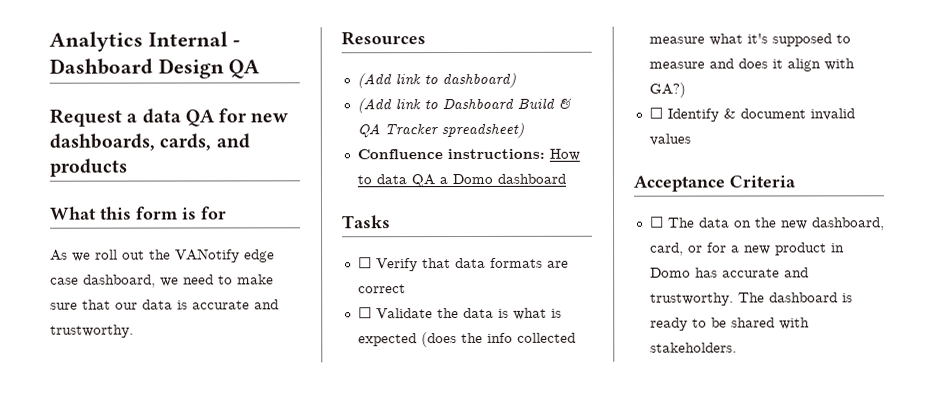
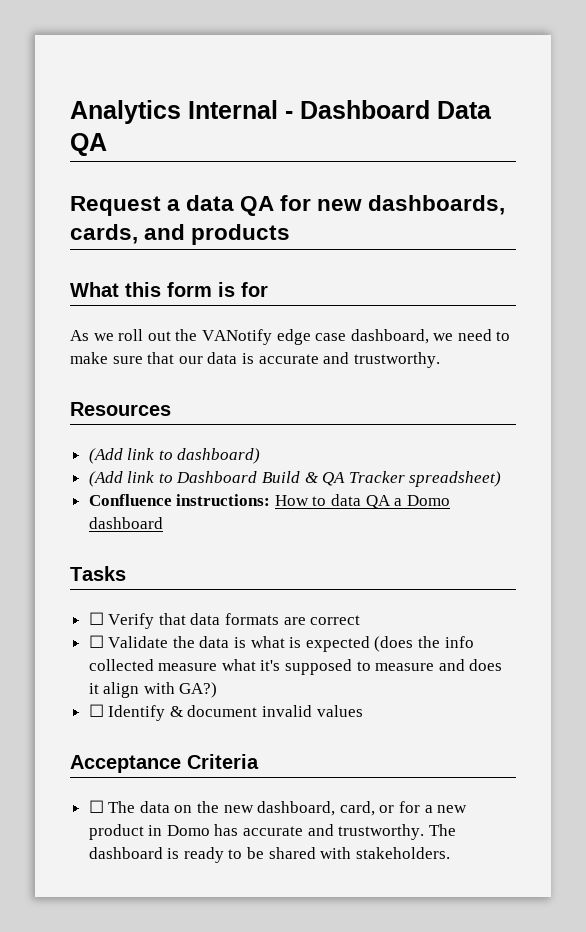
- Analytics Internal - Dashboard Design QA
+ Analytics Internal - Dashboard Data QA

